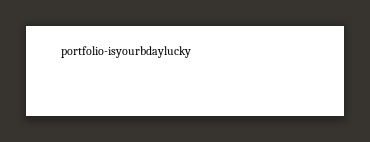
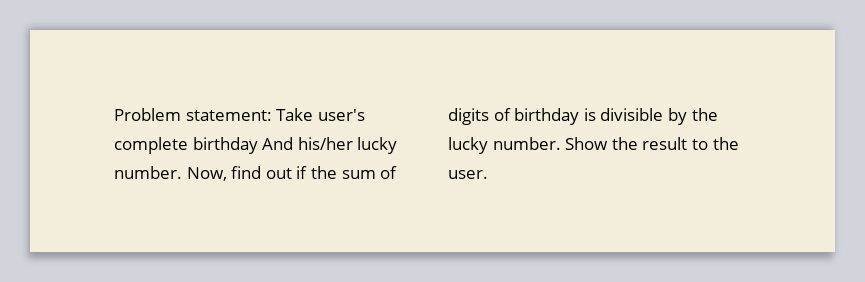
- portfolio-isyourbdaylucky
+ Problem statement: Take user's complete birthday And his/her lucky number. Now, find out if the sum of digits of birthday is divisible by the lucky number. Show the result to the user.

